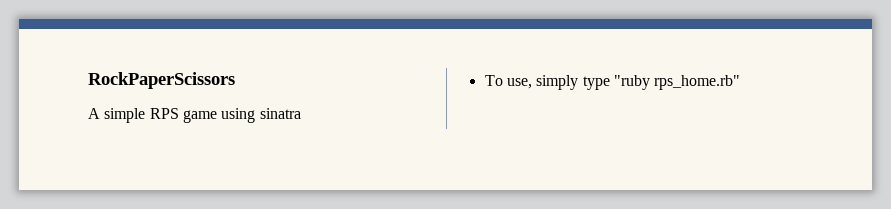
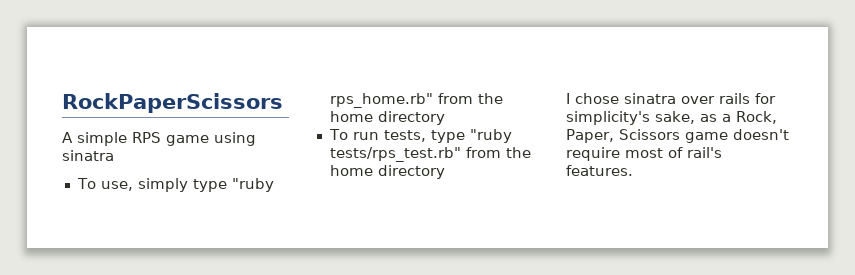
- To use, simply type "ruby rps_home.rb"
+ To use, simply type "ruby rps_home.rb" from the home directory
+ To run tests, type "ruby tests/rps_test.rb" from the home directory
+ I chose sinatra over rails for simplicity's sake, as a Rock, Paper, Scissors game doesn't require most of rail's features.

